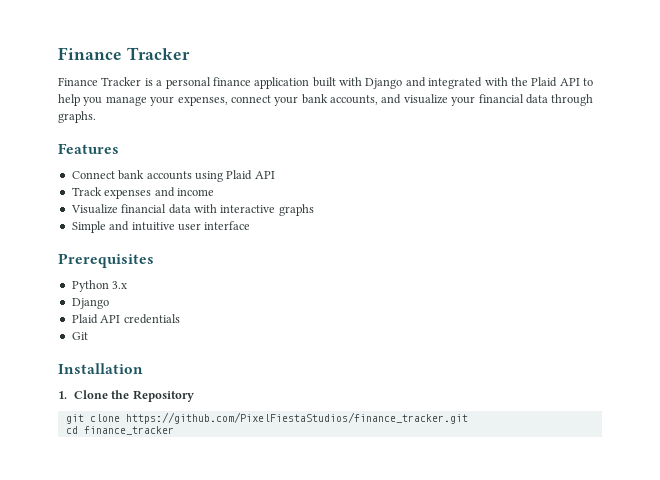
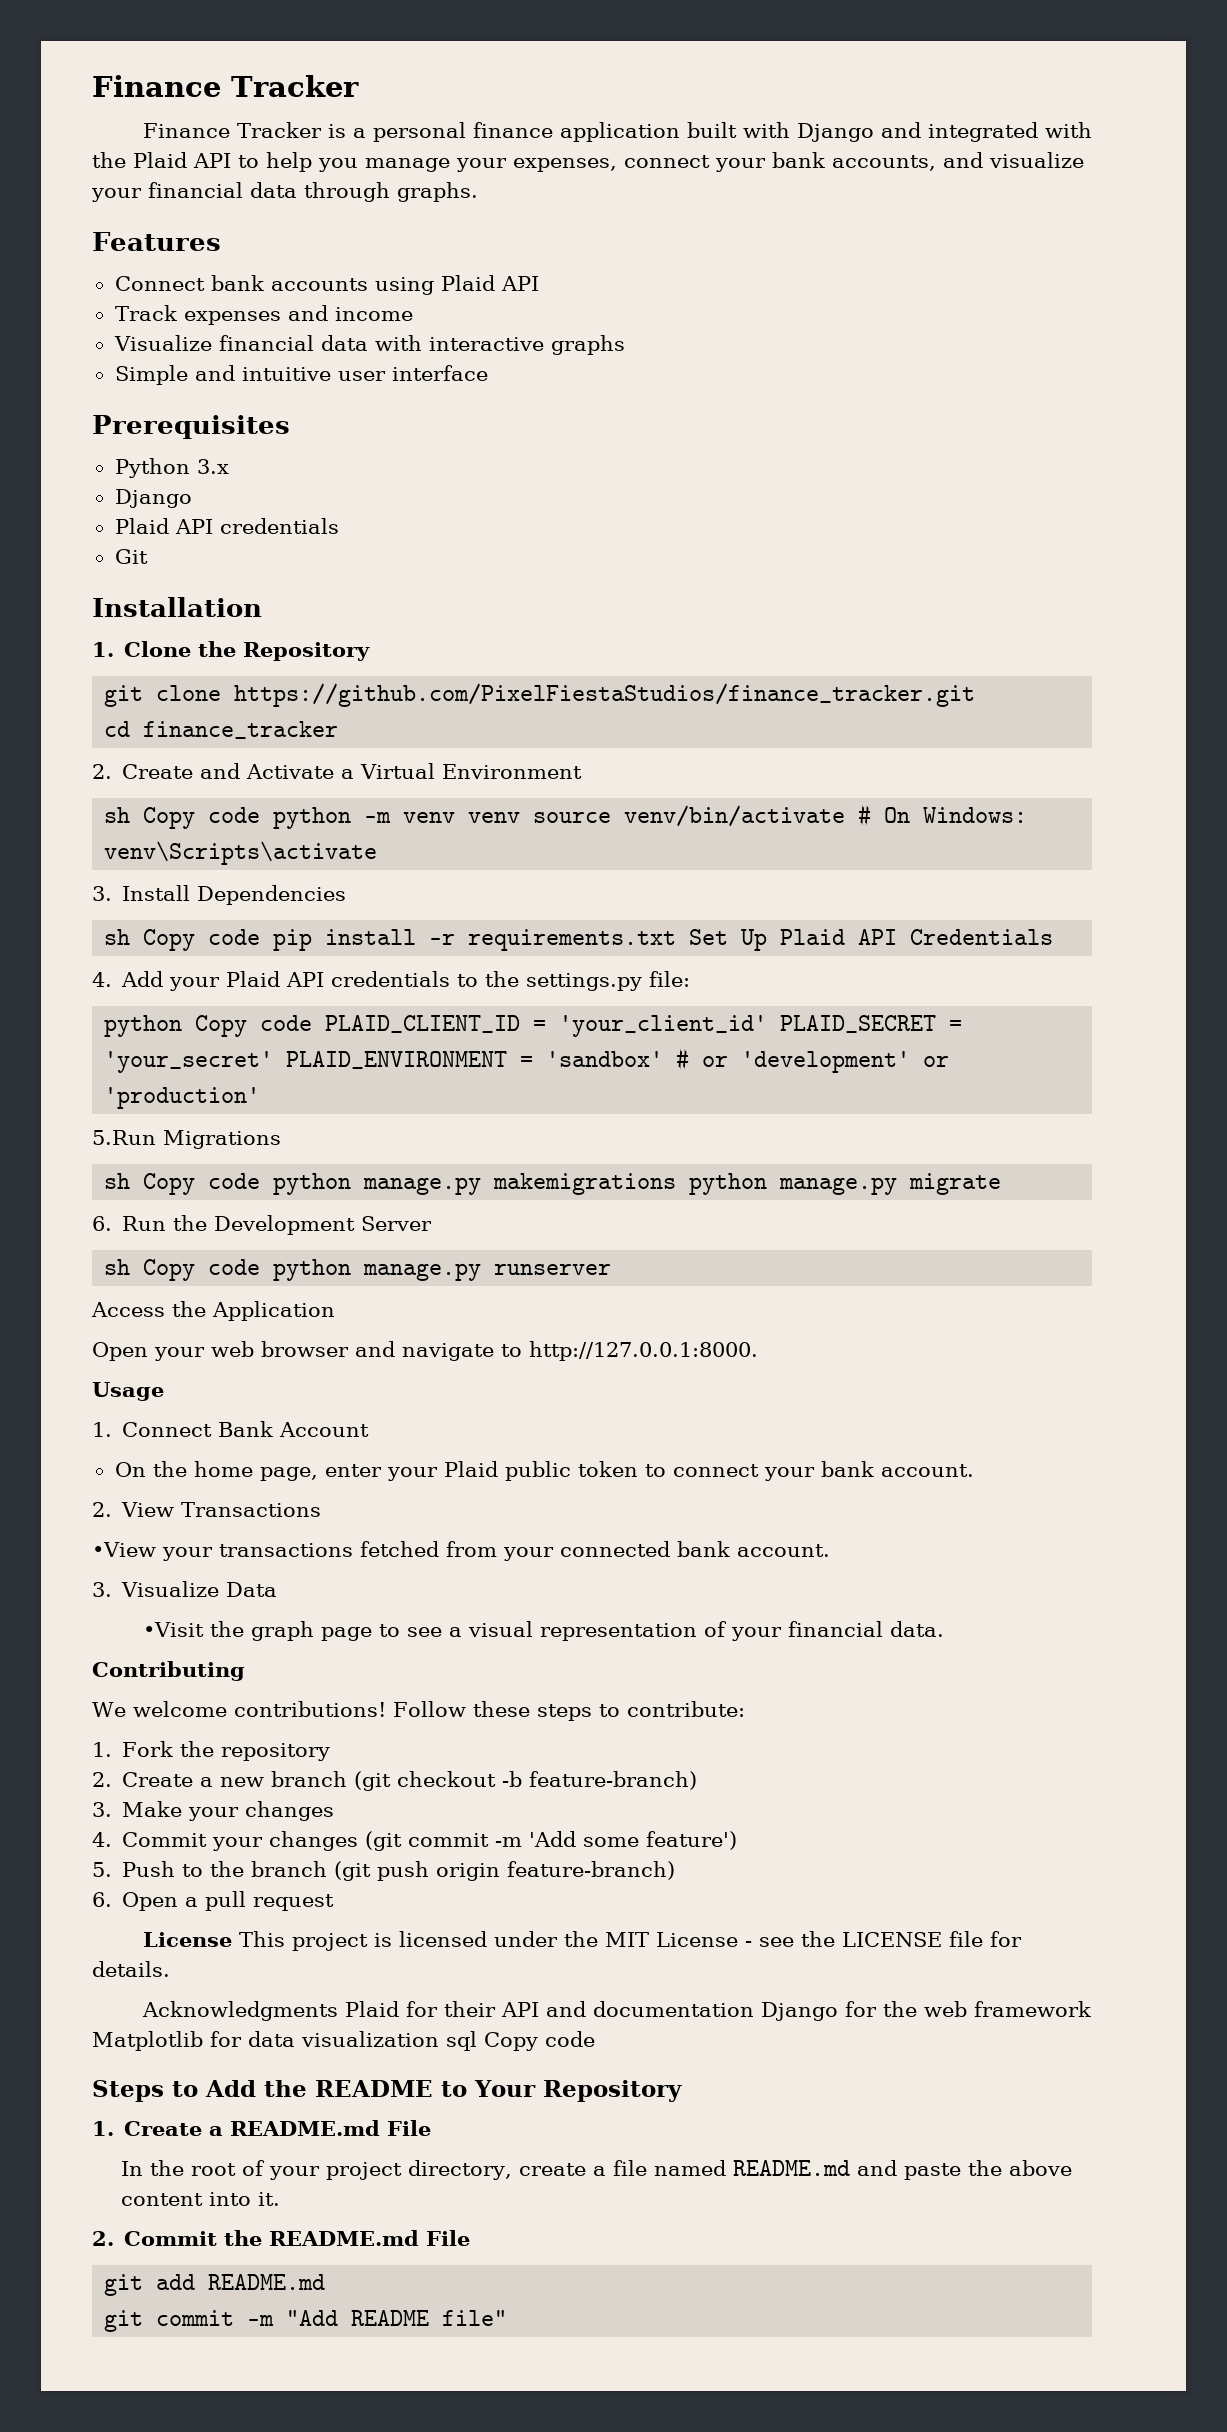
+ 2. Create and Activate a Virtual Environment
+ sh Copy code python -m venv venv source venv/bin/activate # On Windows: venv\Scripts\activate
+ 3. Install Dependencies
+ sh Copy code pip install -r requirements.txt Set Up Plaid API Credentials
+ 4. Add your Plaid API credentials to the settings.py file:
+ python Copy code PLAID_CLIENT_ID = 'your_client_id' PLAID_SECRET = 'your_secret' PLAID_ENVIRONMENT = 'sandbox' # or 'development' or 'production'
+ 5.Run Migrations
+ sh Copy code python manage.py makemigrations python manage.py migrate
+ 6. Run the Development Server
+ sh Copy code python manage.py runserver
+ Access the Application
+ Open your web browser and navigate to http://127.0.0.1:8000.
+ Usage
+ 1. Connect Bank Account
+ On the home page, enter your Plaid public token to connect your bank account.
+ 2. View Transactions
+ •View your transactions fetched from your connected bank account.
+ 3. Visualize Data
+ •Visit the graph page to see a visual representation of your financial data.
+ Contributing
+ We welcome contributions! Follow these steps to contribute:
+ 1. Fork the repository
+ 2. Create a new branch (git checkout -b feature-branch)
+ 3. Make your changes
+ 4. Commit your changes (git commit -m 'Add some feature')
+ 5. Push to the branch (git push origin feature-branch)
+ 6. Open a pull request
+ License This project is licensed under the MIT License - see the LICENSE file for details.
+ Acknowledgments Plaid for their API and documentation Django for the web framework Matplotlib for data visualization sql Copy code
+ Steps to Add the README to Your Repository
+ 1. Create a README.md File
+ In the root of your project directory, create a file named README.md and paste the above content into it.
+ 2. Commit the README.md File
+ git add README.md
+ git commit -m "Add README file"

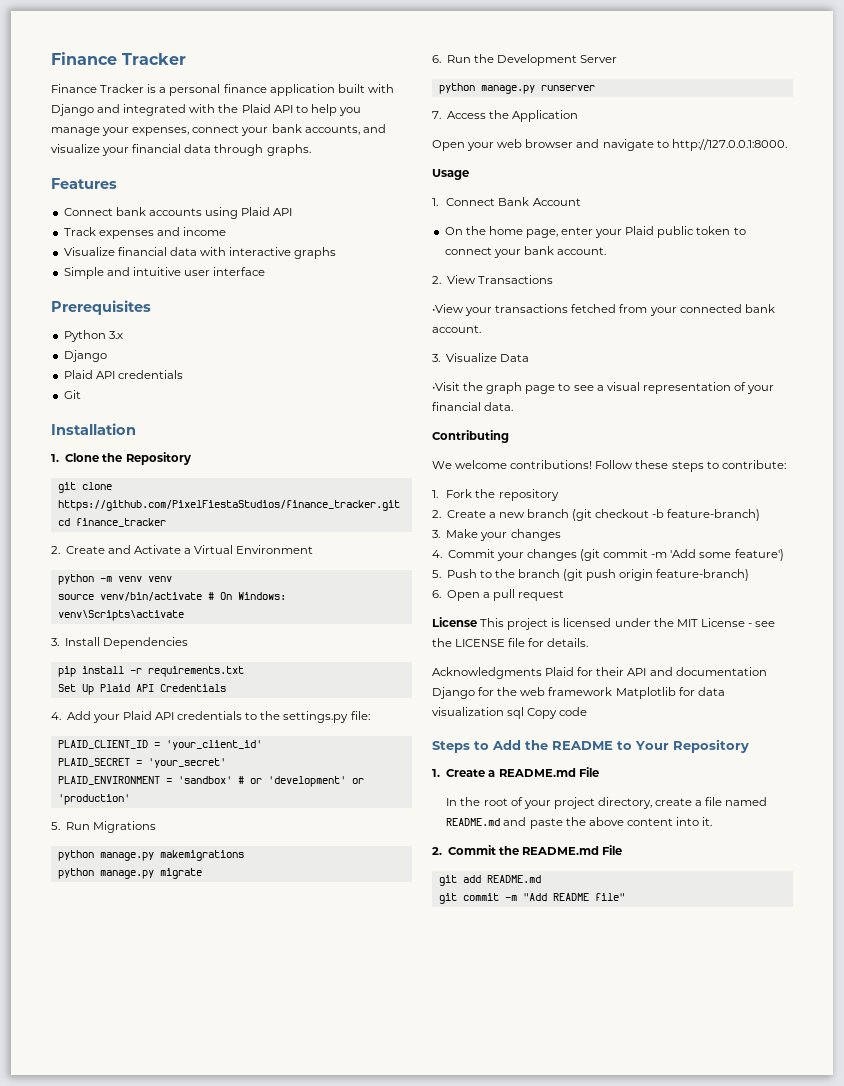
- sh Copy code python -m venv venv source venv/bin/activate # On Windows: venv\Scripts\activate
+ python -m venv venv
+ source venv/bin/activate # On Windows: venv\Scripts\activate
- sh Copy code pip install -r requirements.txt Set Up Plaid API Credentials
+ pip install -r requirements.txt
+ Set Up Plaid API Credentials
- python Copy code PLAID_CLIENT_ID = 'your_client_id' PLAID_SECRET = 'your_secret' PLAID_ENVIRONMENT = 'sandbox' # or 'development' or 'production'
+ PLAID_CLIENT_ID = 'your_client_id'
+ PLAID_SECRET = 'your_secret'
+ PLAID_ENVIRONMENT = 'sandbox' # or 'development' or 'production'
- 5.Run Migrations
+ 5. Run Migrations
- sh Copy code python manage.py makemigrations python manage.py migrate
+ python manage.py makemigrations
+ python manage.py migrate
- sh Copy code python manage.py runserver
+ python manage.py runserver
- Access the Application
+ 7. Access the Application

